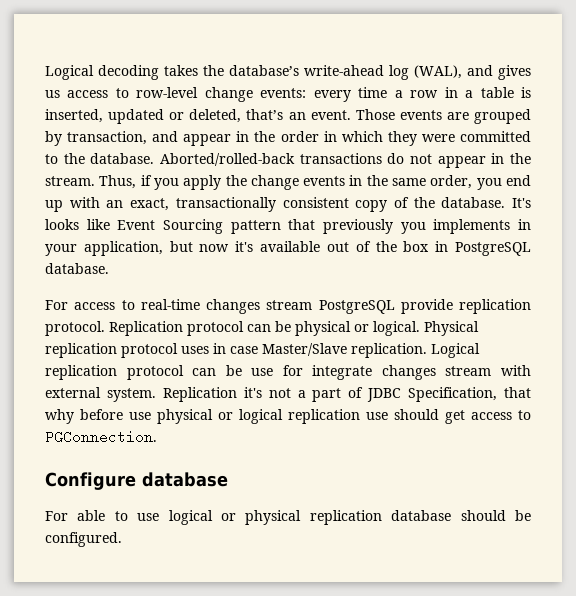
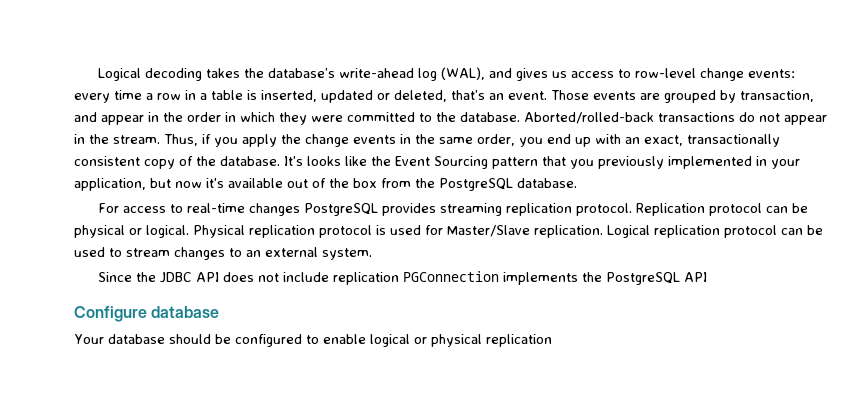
- It's looks like Event Sourcing pattern that previously you implements in your application, but now it's available out of the box in PostgreSQL database.
+ It's looks like the Event Sourcing pattern that you previously implemented in your application, but now it's available out of the box from the PostgreSQL database.
- For access to real-time changes stream PostgreSQL provide replication protocol.
+ For access to real-time changes PostgreSQL provides streaming replication protocol.
- Physical replication protocol uses in case Master/Slave replication.
+ Physical replication protocol is used for Master/Slave replication.
- Logical replication protocol can be use for integrate changes stream with external system. Replication it's not a part of JDBC Specification, that why before use physical or logical replication use should get access to PGConnection.
+ Logical replication protocol can be used to stream changes to an external system.
+ Since the JDBC API does not include replication PGConnection implements the PostgreSQL API
  Configure database
- For able to use logical or physical replication database should be configured.
+ Your database should be configured to enable logical or physical replication

